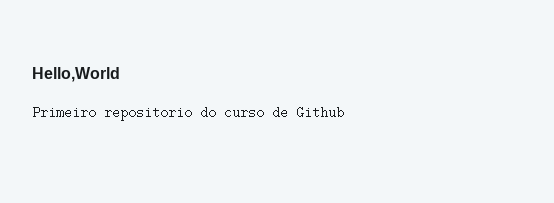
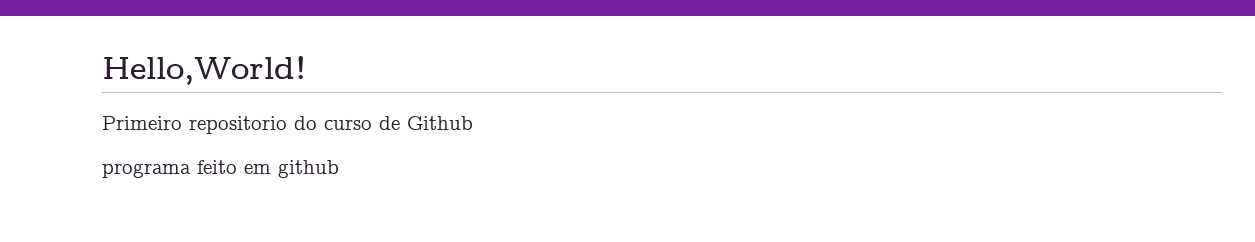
- Hello,World
+ Hello,World!
+ programa feito em github

